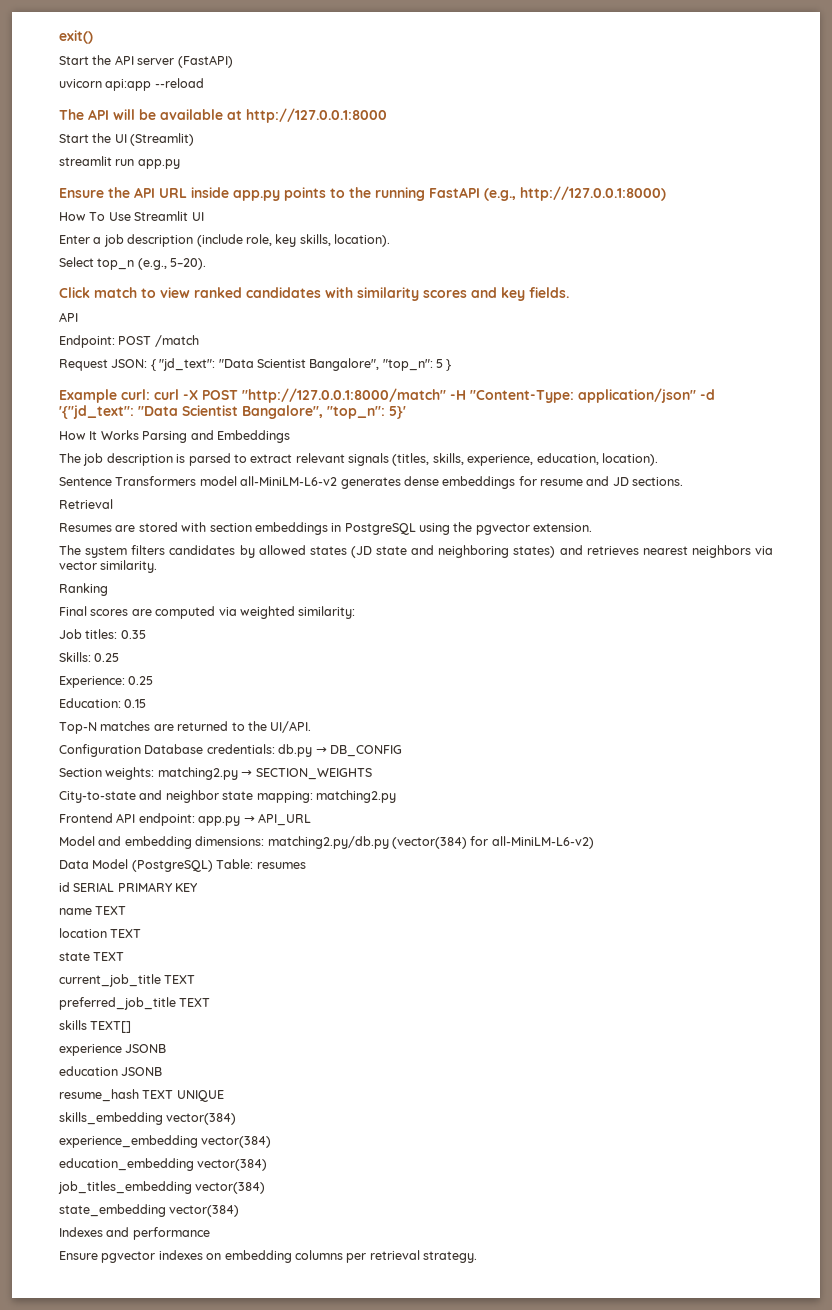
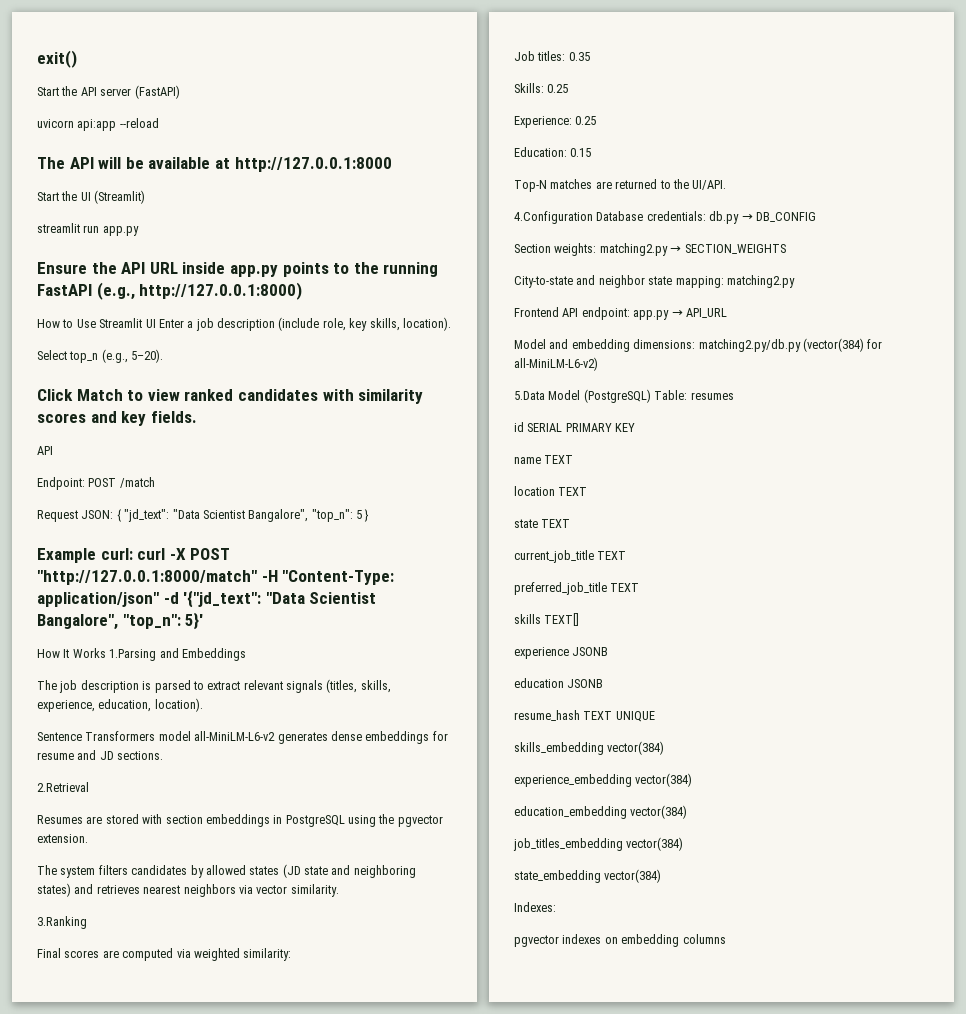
- How To Use Streamlit UI
- Enter a job description (include role, key skills, location).
+ How to Use Streamlit UI Enter a job description (include role, key skills, location).
- Click match to view ranked candidates with similarity scores and key fields.
+ Click Match to view ranked candidates with similarity scores and key fields.
- How It Works Parsing and Embeddings
+ How It Works 1.Parsing and Embeddings
- Retrieval
+ 2.Retrieval
- Ranking
+ 3.Ranking
- Configuration Database credentials: db.py → DB_CONFIG
+ 4.Configuration Database credentials: db.py → DB_CONFIG
- Data Model (PostgreSQL) Table: resumes
+ 5.Data Model (PostgreSQL) Table: resumes
- Indexes and performance
- Ensure pgvector indexes on embedding columns per retrieval strategy.
+ Indexes:
+ pgvector indexes on embedding columns

